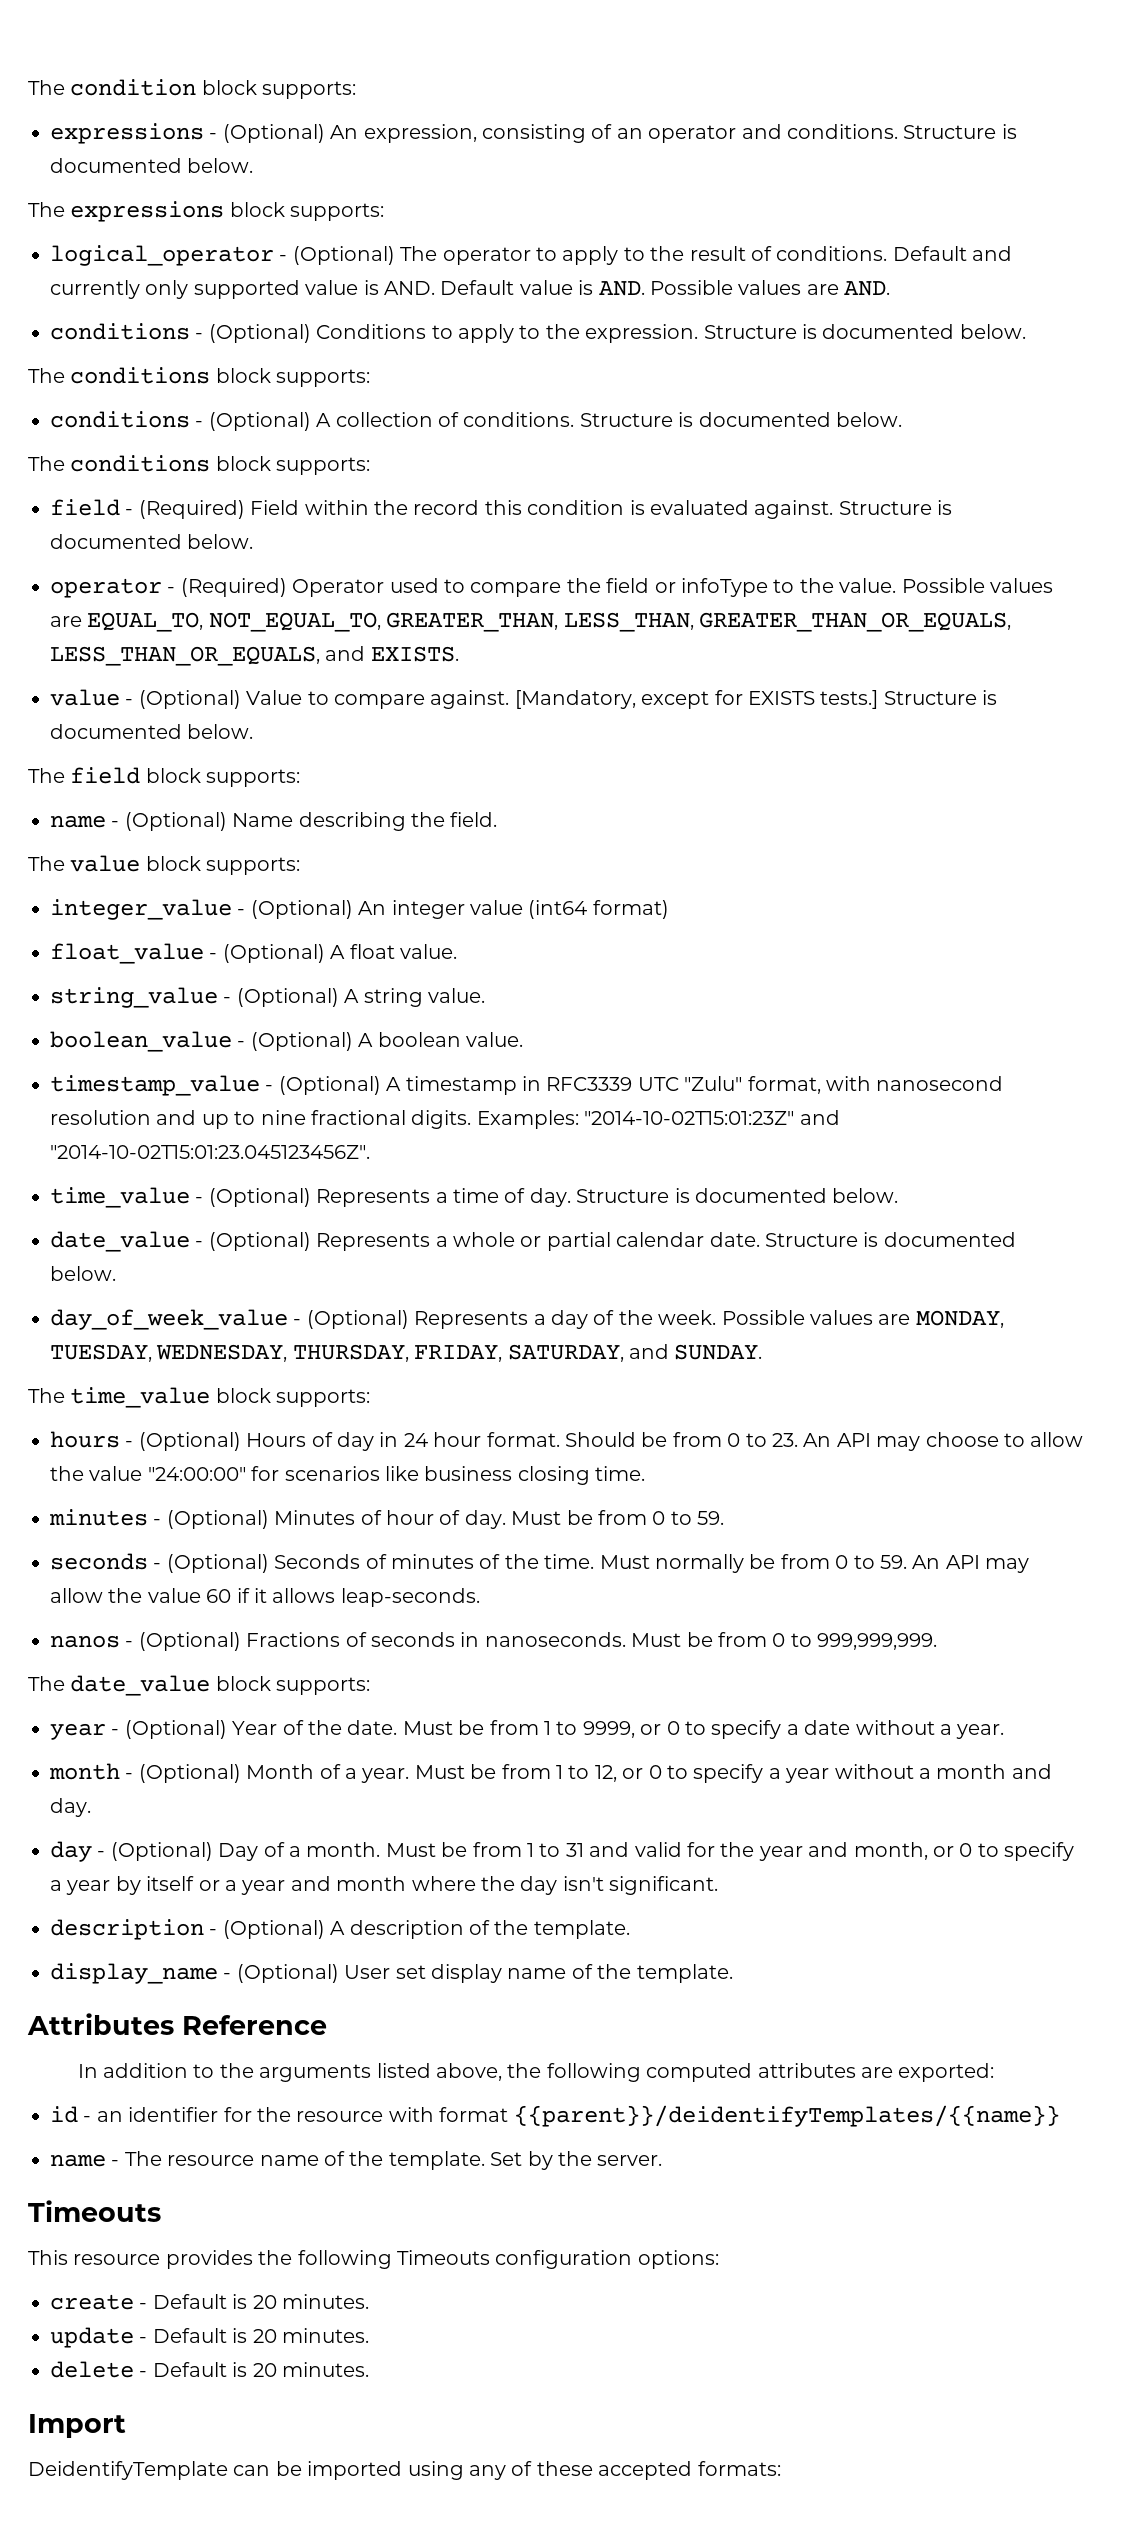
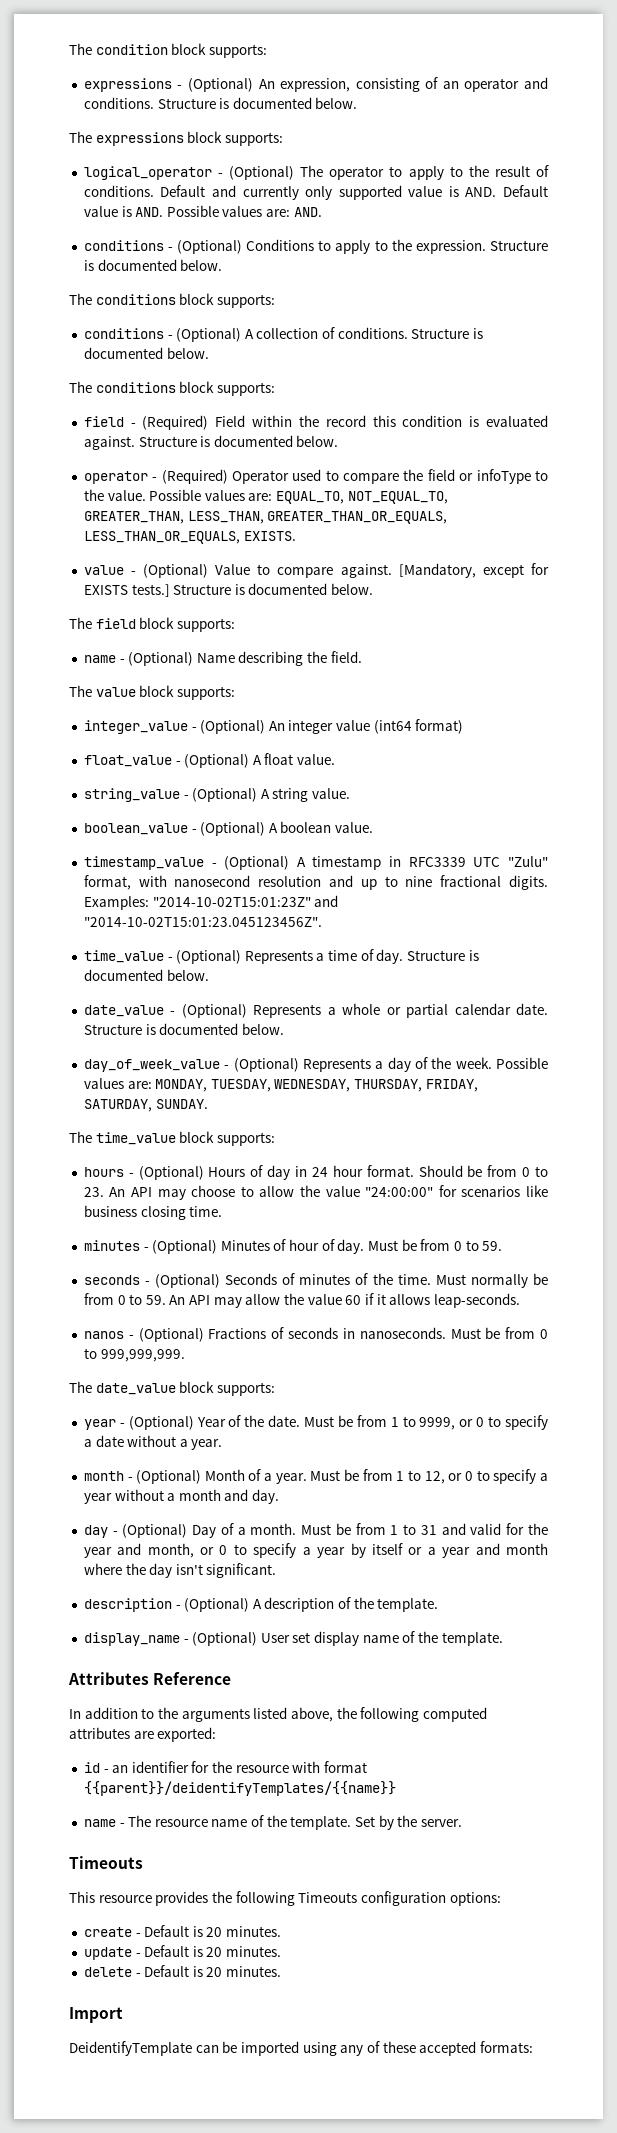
- Default and currently only supported value is AND. Default value is AND. Possible values are AND.
+ Default and currently only supported value is AND. Default value is AND. Possible values are: AND.
- Possible values are EQUAL_TO, NOT_EQUAL_TO, GREATER_THAN, LESS_THAN, GREATER_THAN_OR_EQUALS, LESS_THAN_OR_EQUALS, and EXISTS.
+ Possible values are: EQUAL_TO, NOT_EQUAL_TO, GREATER_THAN, LESS_THAN, GREATER_THAN_OR_EQUALS, LESS_THAN_OR_EQUALS, EXISTS.
- Possible values are MONDAY, TUESDAY, WEDNESDAY, THURSDAY, FRIDAY, SATURDAY, and SUNDAY.
+ Possible values are: MONDAY, TUESDAY, WEDNESDAY, THURSDAY, FRIDAY, SATURDAY, SUNDAY.

